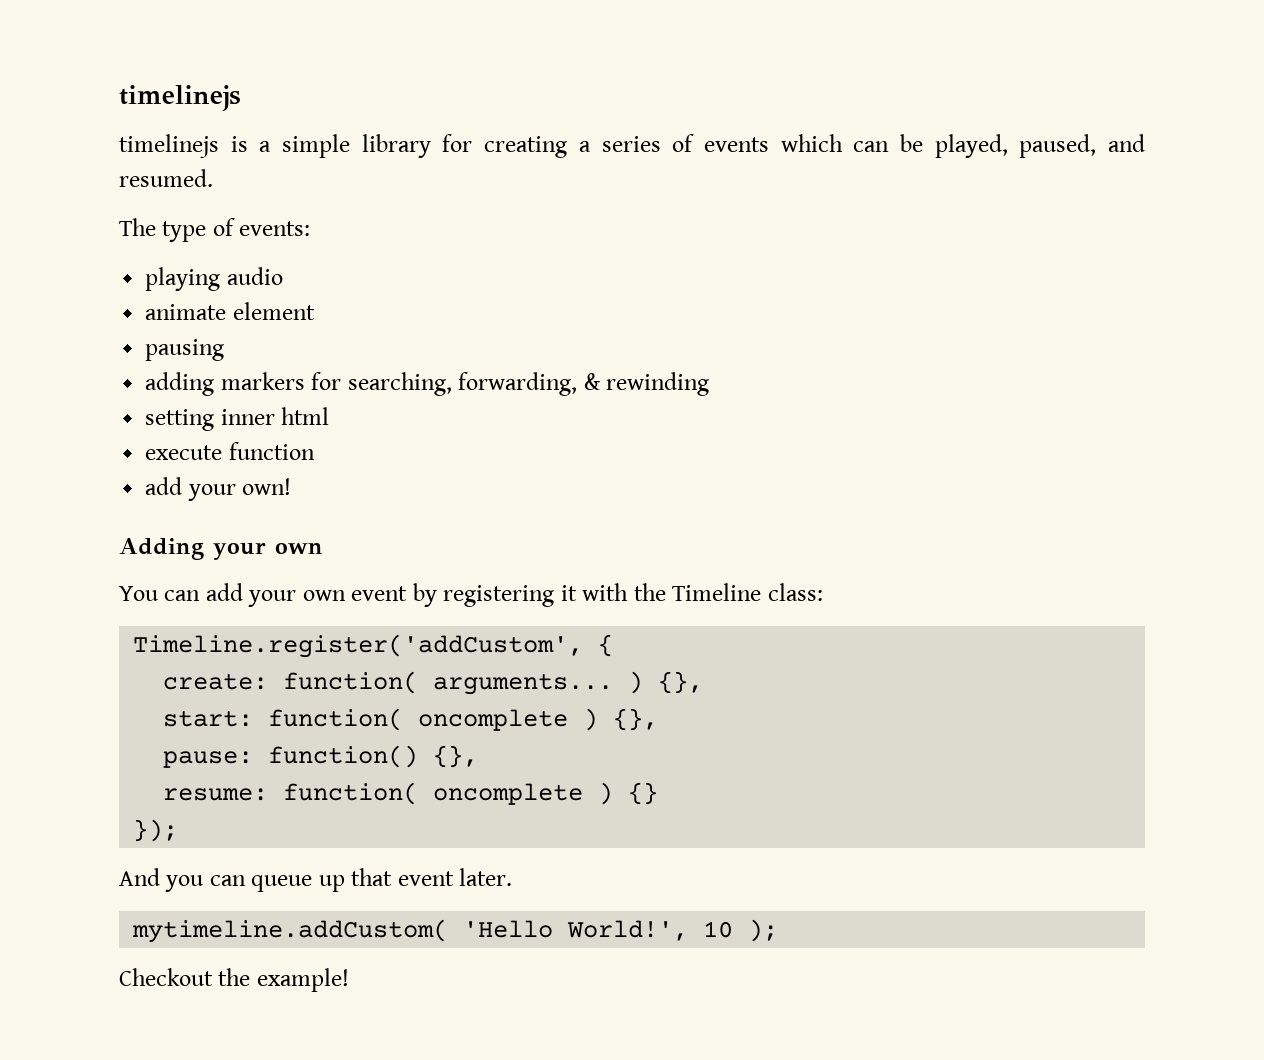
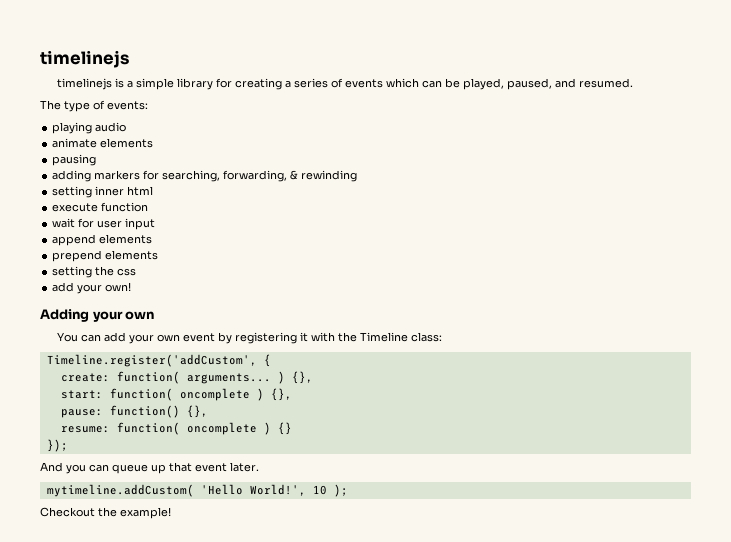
- animate element
+ animate elements
+ wait for user input
+ append elements
+ prepend elements
+ setting the css

